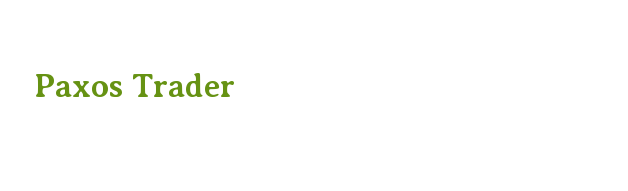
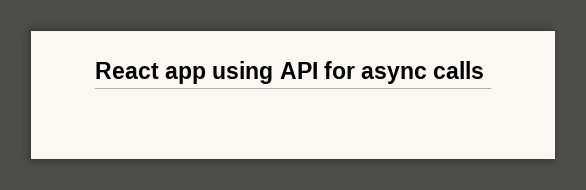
- Paxos Trader
+ React app using API for async calls

